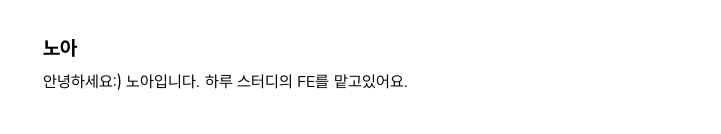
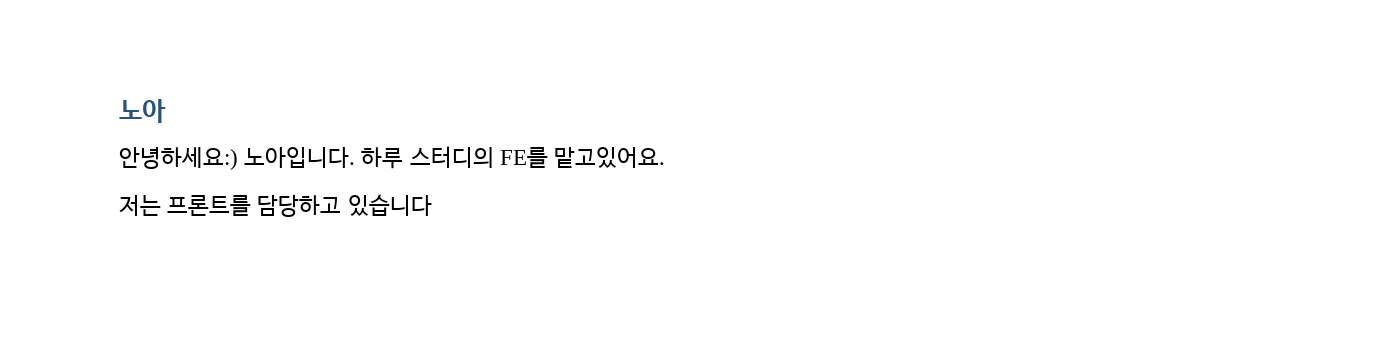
+ 저는 프론트를 담당하고 있습니다

